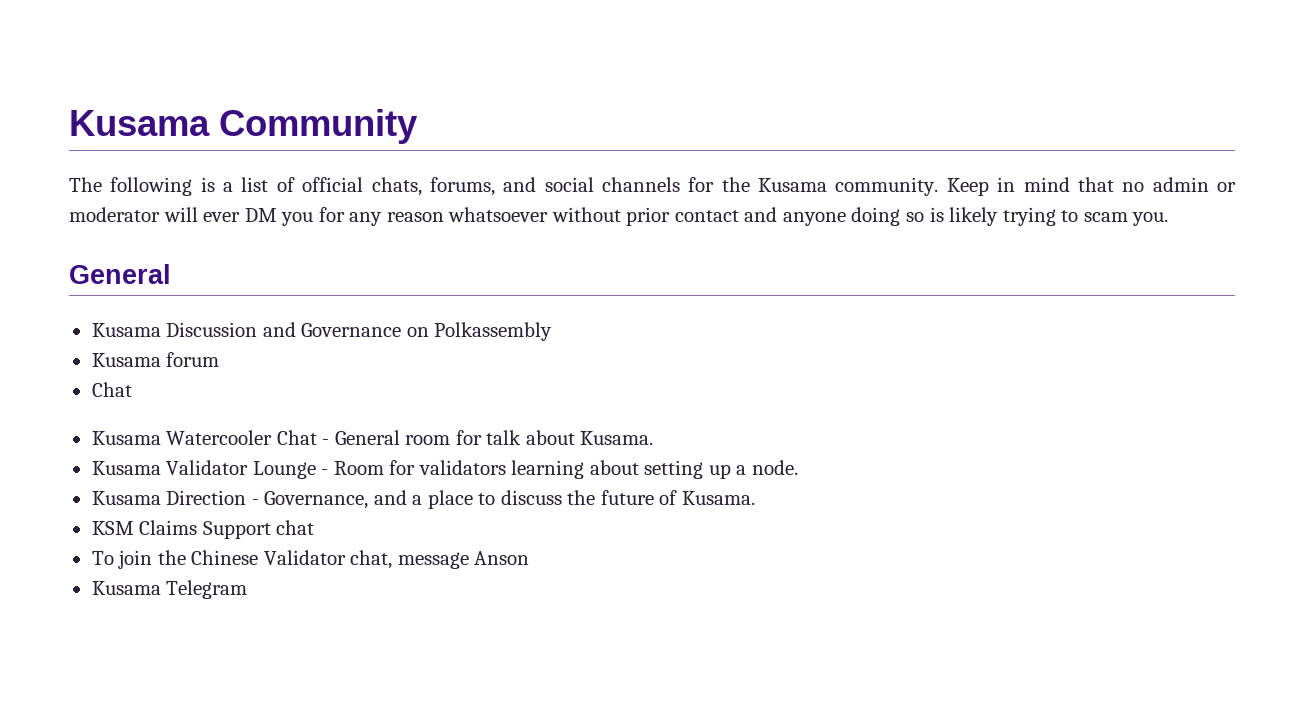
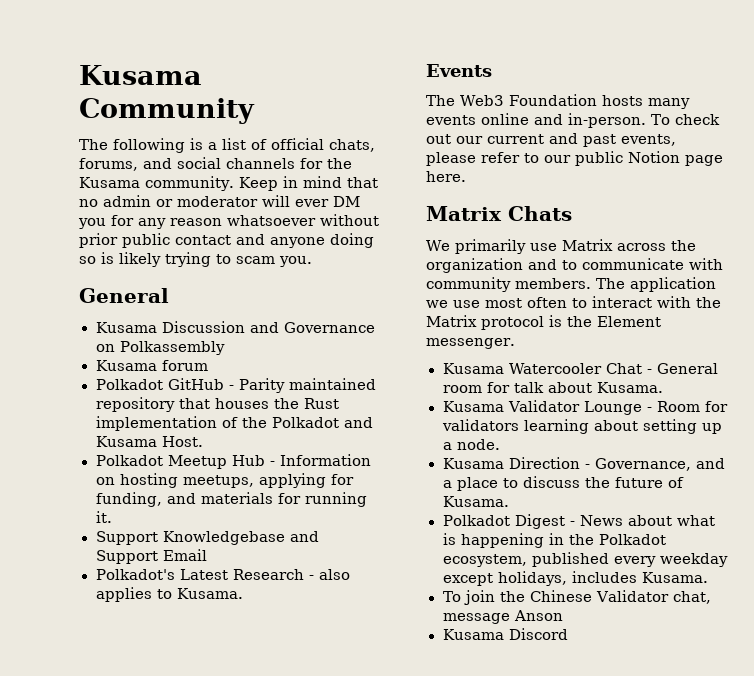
- Keep in mind that no admin or moderator will ever DM you for any reason whatsoever without prior contact and anyone doing so is likely trying to scam you.
+ Keep in mind that no admin or moderator will ever DM you for any reason whatsoever without prior public contact and anyone doing so is likely trying to scam you.
  Kusama forum
- Chat
+ Polkadot GitHub - Parity maintained repository that houses the Rust implementation of the Polkadot and Kusama Host.
+ Polkadot Meetup Hub - Information on hosting meetups, applying for funding, and materials for running it.
+ Support Knowledgebase and Support Email
+ Polkadot's Latest Research - also applies to Kusama.
+ Events
+ The Web3 Foundation hosts many events online and in-person. To check out our current and past events, please refer to our public Notion page here.
+ Matrix Chats
+ We primarily use Matrix across the organization and to communicate with community members. The application we use most often to interact with the Matrix protocol is the Element messenger.
- KSM Claims Support chat
+ Polkadot Digest - News about what is happening in the Polkadot ecosystem, published every weekday except holidays, includes Kusama.
- Kusama Telegram
+ Kusama Discord

